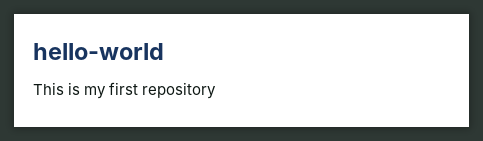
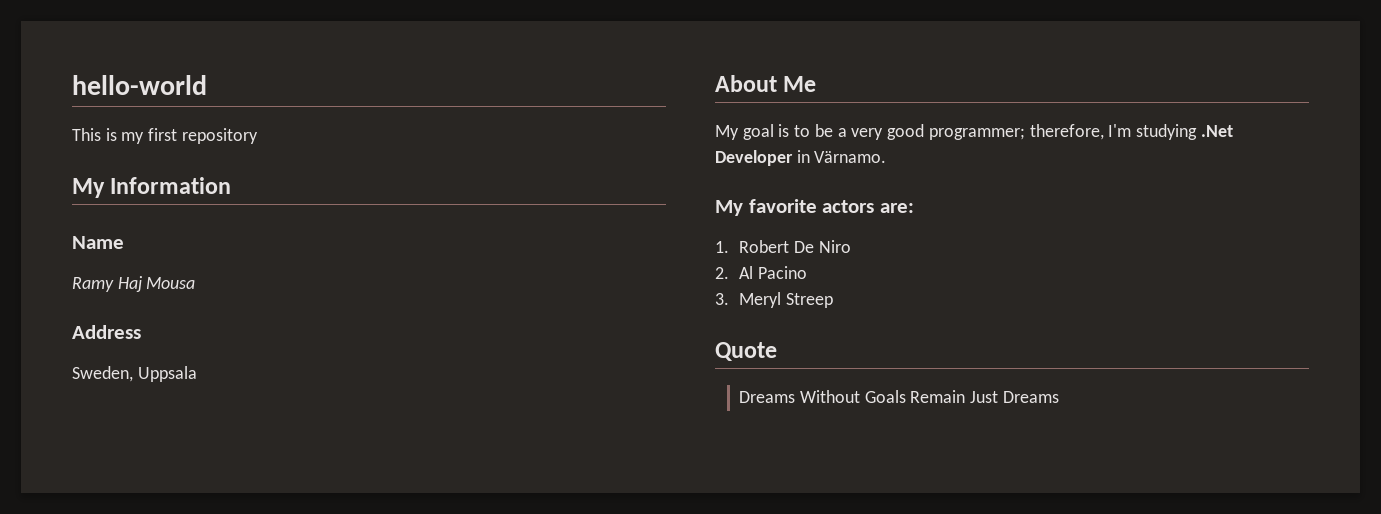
+ My Information
+ Name
+ Ramy Haj Mousa
+ Address
+ Sweden, Uppsala
+ About Me
+ My goal is to be a very good programmer; therefore, I'm studying .Net Developer in Värnamo.
+ My favorite actors are:
+ 1. Robert De Niro
+ 2. Al Pacino
+ 3. Meryl Streep
+ Quote
+ Dreams Without Goals Remain Just Dreams

